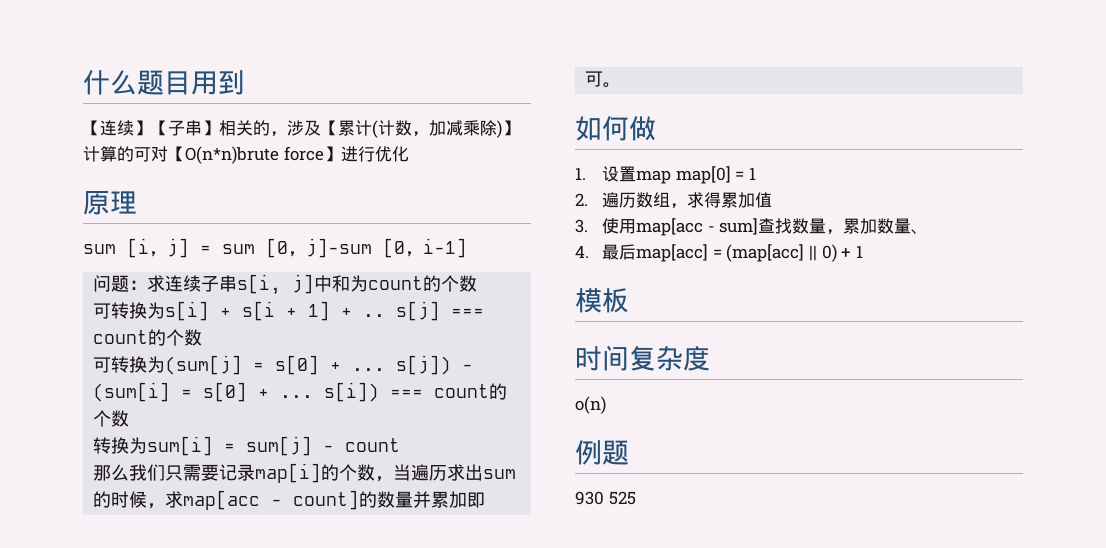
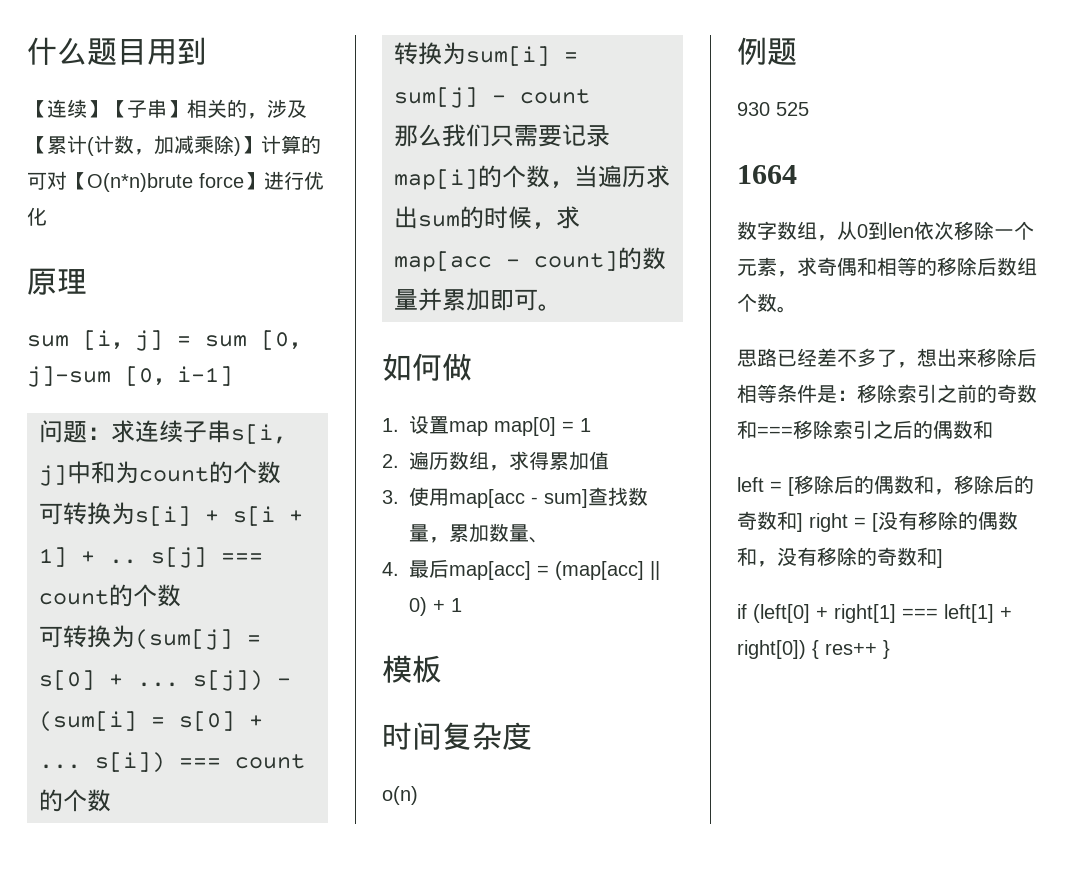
+ 1664
+ 数字数组，从0到len依次移除一个元素，求奇偶和相等的移除后数组个数。
+ 思路已经差不多了，想出来移除后相等条件是：移除索引之前的奇数和===移除索引之后的偶数和
+ left = [移除后的偶数和，移除后的奇数和] right = [没有移除的偶数和，没有移除的奇数和]
+ if (left[0] + right[1] === left[1] + right[0]) { res++ }

